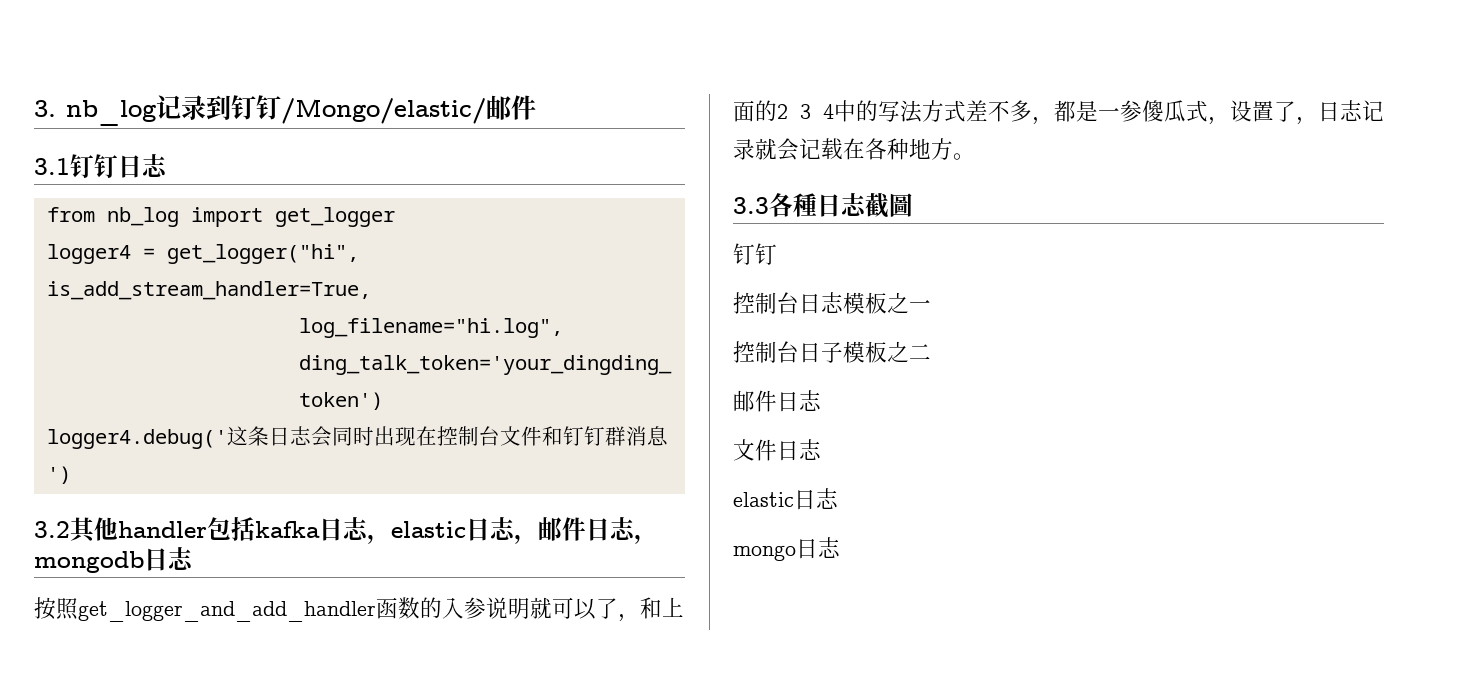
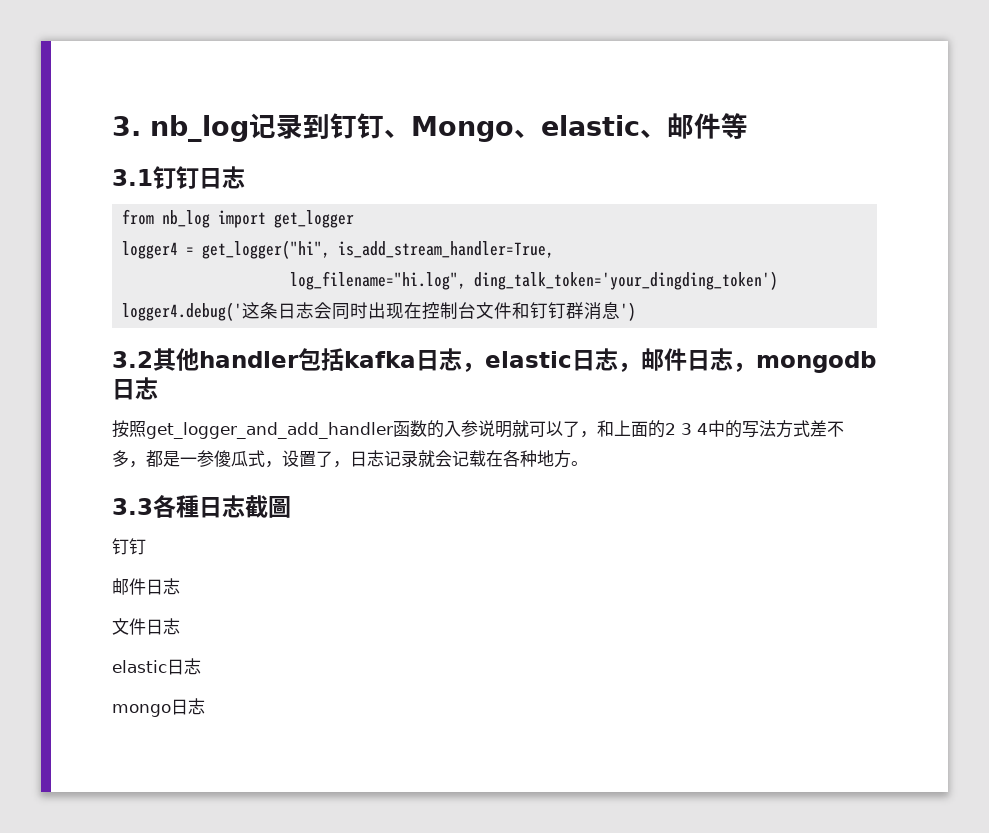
- 3. nb_log记录到钉钉/Mongo/elastic/邮件
+ 3. nb_log记录到钉钉、Mongo、elastic、邮件等
- 控制台日志模板之一
- 控制台日子模板之二

